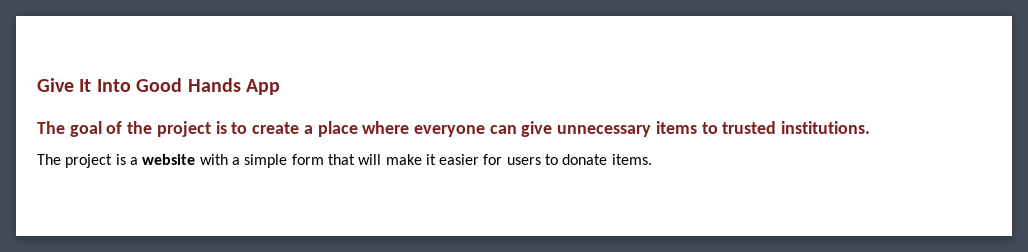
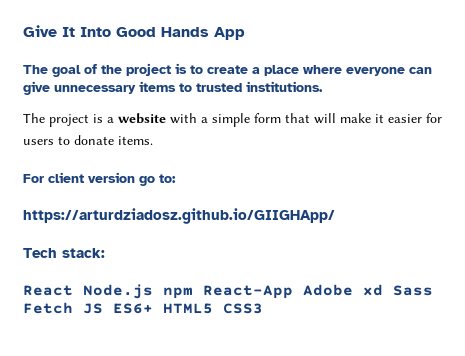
+ For client version go to:
+ https://arturdziadosz.github.io/GIIGHApp/
+ Tech stack:
+ React Node.js npm React-App Adobe xd Sass Fetch JS ES6+ HTML5 CSS3

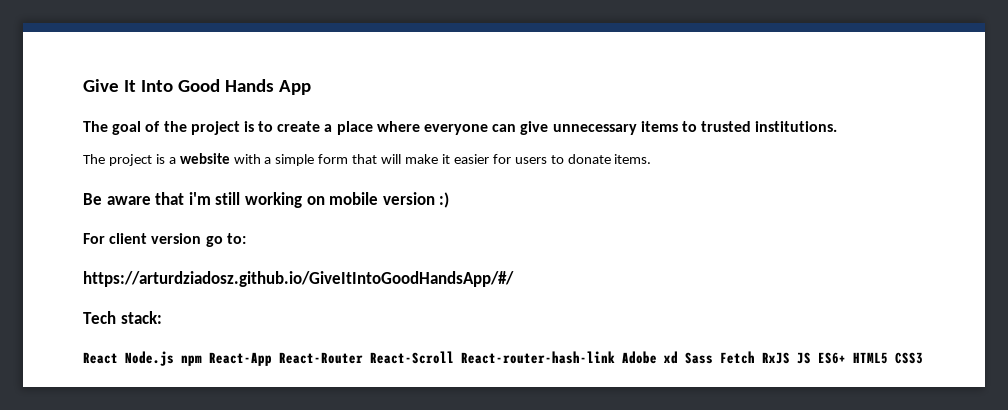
+ Be aware that i'm still working on mobile version :)
- https://arturdziadosz.github.io/GIIGHApp/
+ https://arturdziadosz.github.io/GiveItIntoGoodHandsApp/#/
- React Node.js npm React-App Adobe xd Sass Fetch JS ES6+ HTML5 CSS3
+ React Node.js npm React-App React-Router React-Scroll React-router-hash-link Adobe xd Sass Fetch RxJS JS ES6+ HTML5 CSS3

